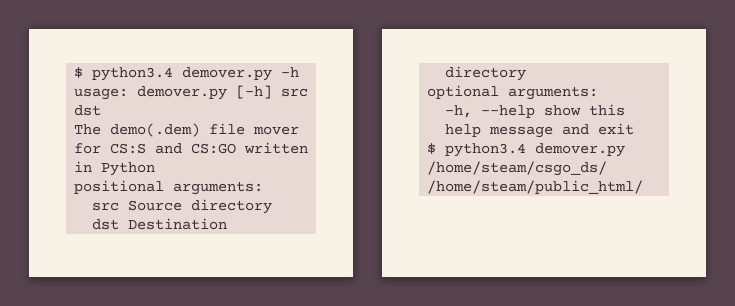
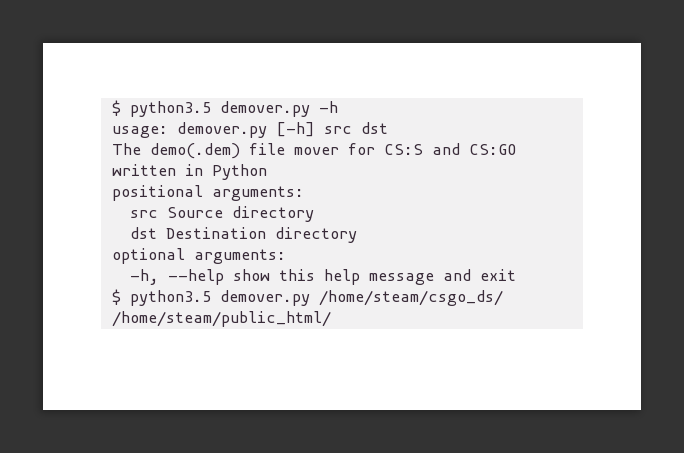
- $ python3.4 demover.py -h
+ $ python3.5 demover.py -h
- $ python3.4 demover.py /home/steam/csgo_ds/ /home/steam/public_html/
+ $ python3.5 demover.py /home/steam/csgo_ds/ /home/steam/public_html/

